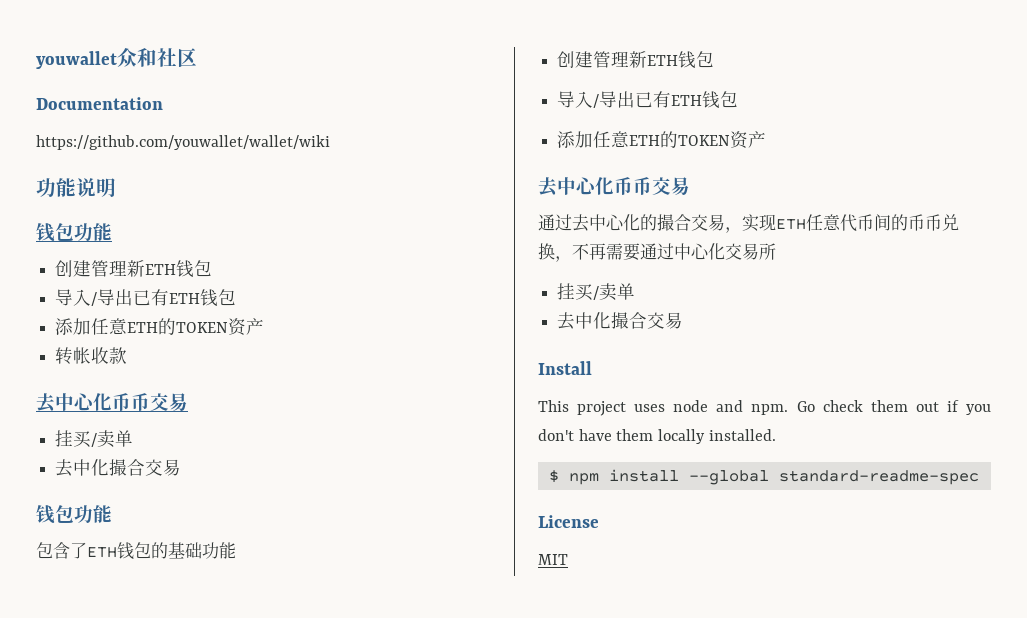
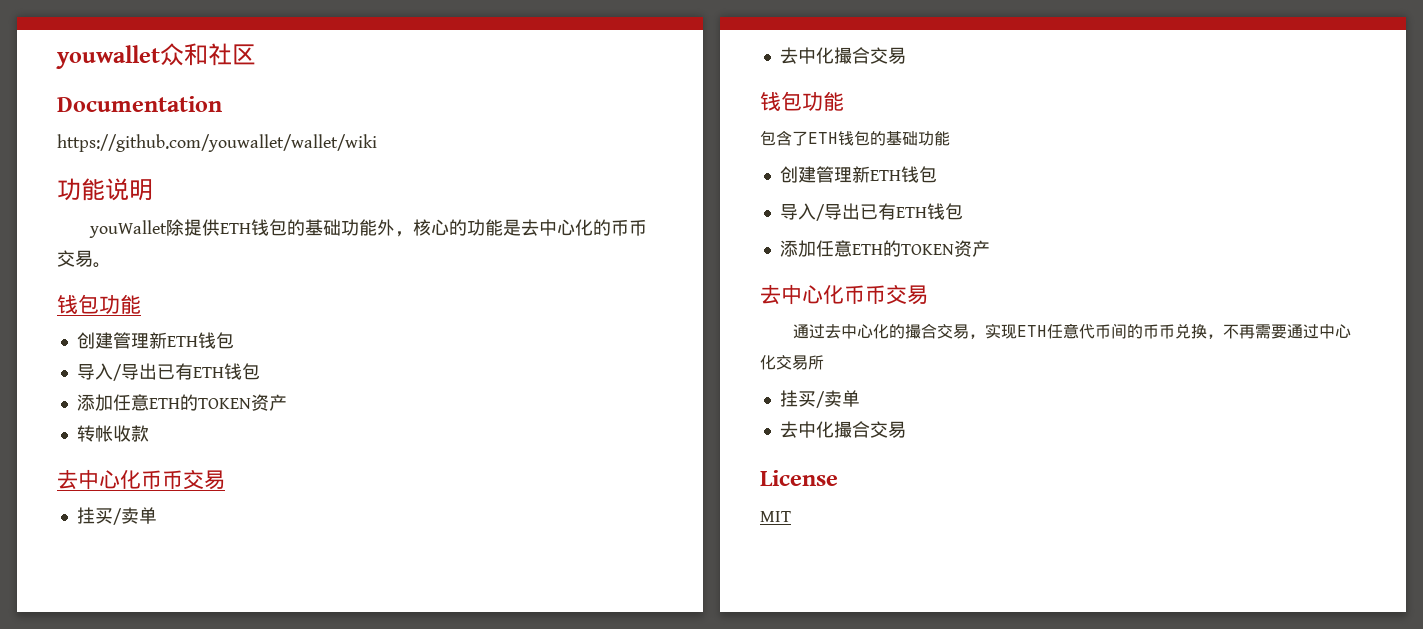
+ youWallet除提供ETH钱包的基础功能外，核心的功能是去中心化的币币交易。
- Install
- This project uses node and npm. Go check them out if you don't have them locally installed.
- $ npm install --global standard-readme-spec

